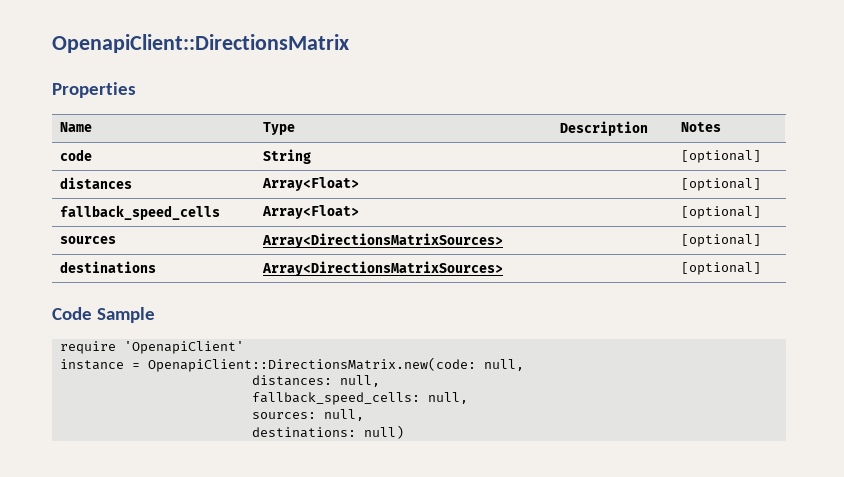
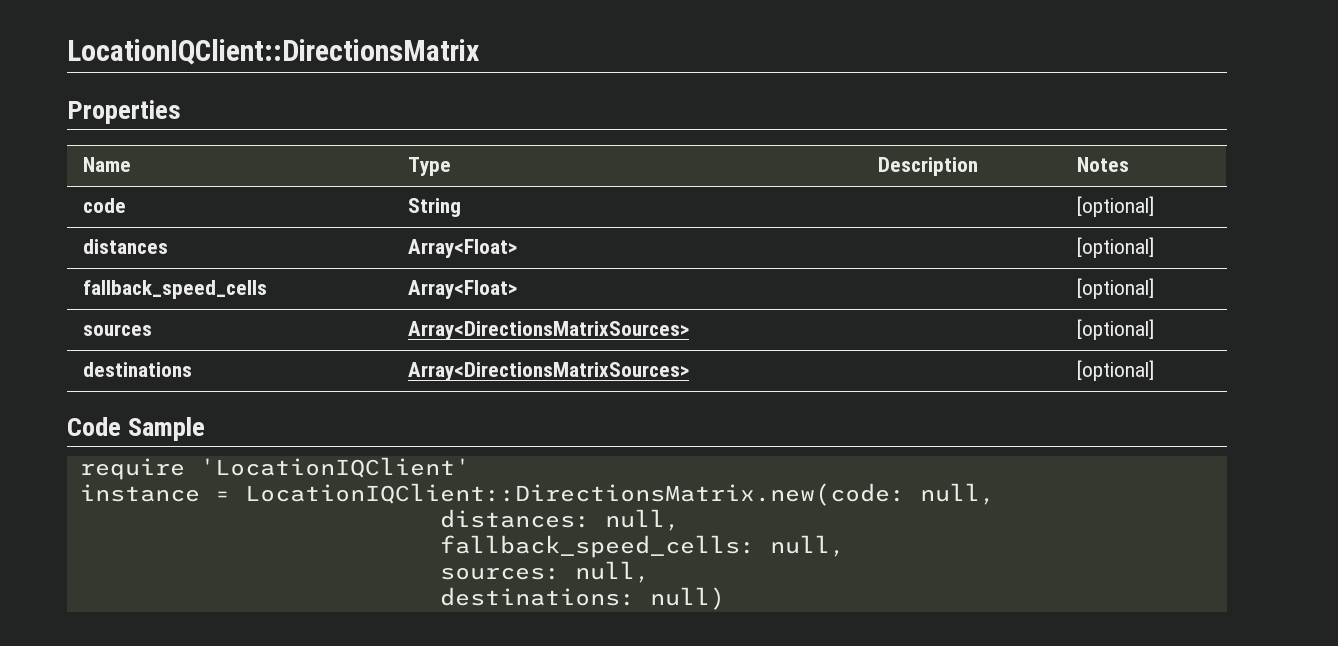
- OpenapiClient::DirectionsMatrix
+ LocationIQClient::DirectionsMatrix
- require 'OpenapiClient'
+ require 'LocationIQClient'
- instance = OpenapiClient::DirectionsMatrix.new(code: null,
+ instance = LocationIQClient::DirectionsMatrix.new(code: null,

